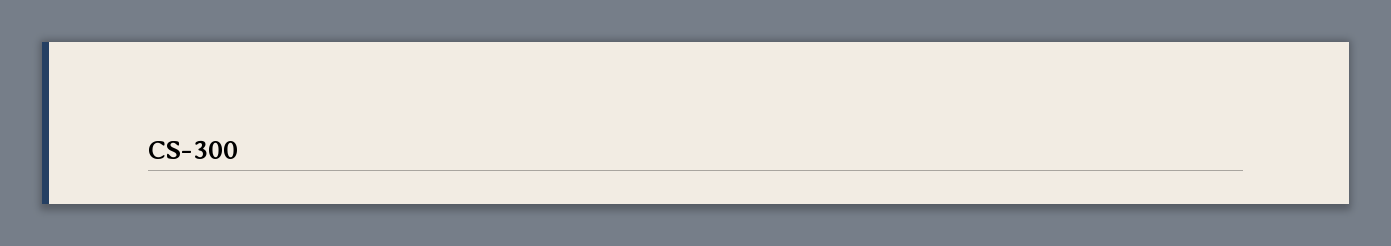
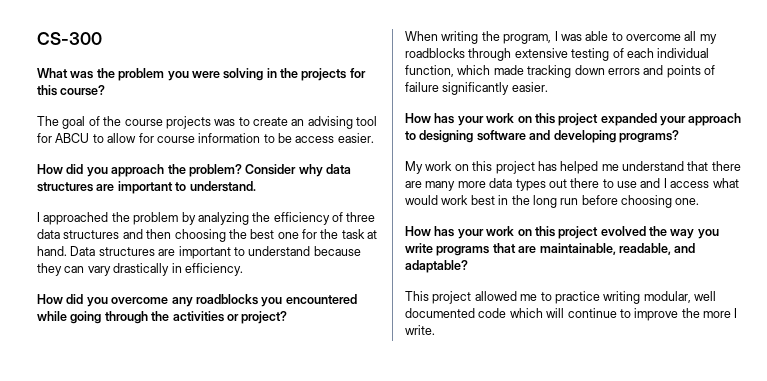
+ What was the problem you were solving in the projects for this course?
+ The goal of the course projects was to create an advising tool for ABCU to allow for course information to be access easier.
+ How did you approach the problem? Consider why data structures are important to understand.
+ I approached the problem by analyzing the efficiency of three data structures and then choosing the best one for the task at hand. Data structures are important to understand because they can vary drastically in efficiency.
+ How did you overcome any roadblocks you encountered while going through the activities or project?
+ When writing the program, I was able to overcome all my roadblocks through extensive testing of each individual function, which made tracking down errors and points of failure significantly easier.
+ How has your work on this project expanded your approach to designing software and developing programs?
+ My work on this project has helped me understand that there are many more data types out there to use and I access what would work best in the long run before choosing one.
+ How has your work on this project evolved the way you write programs that are maintainable, readable, and adaptable?
+ This project allowed me to practice writing modular, well documented code which will continue to improve the more I write.

